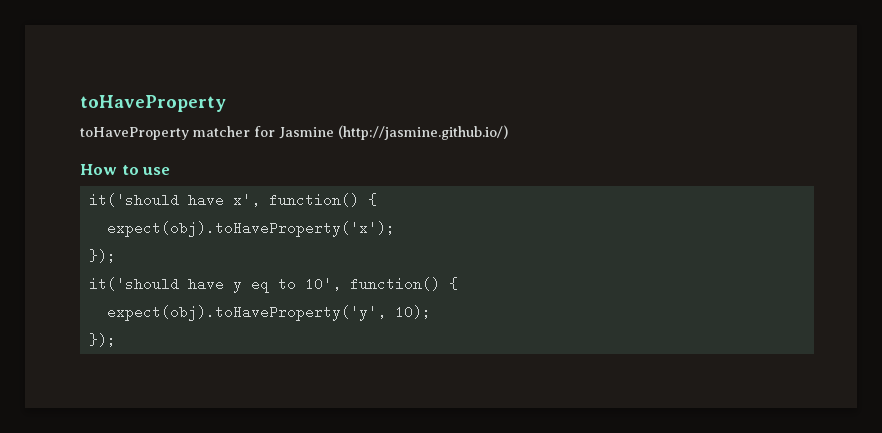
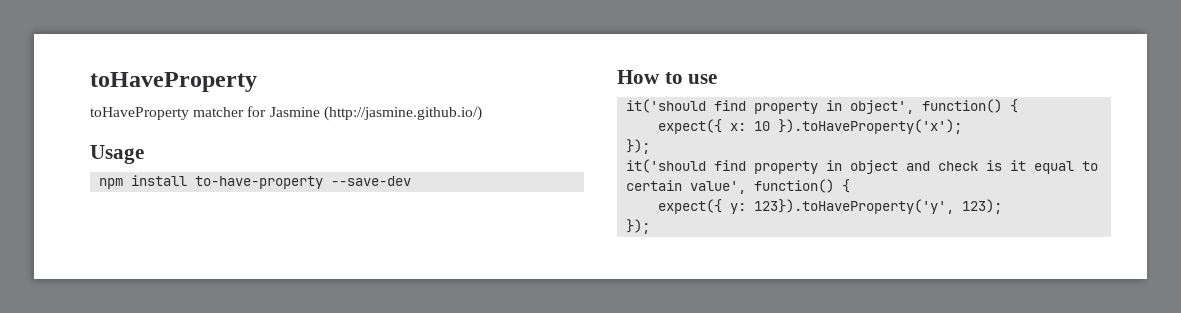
+ Usage
+ npm install to-have-property --save-dev
- it('should have x', function() {
- expect(obj).toHaveProperty('x');
+ it('should find property in object', function() {
+ expect({ x: 10 }).toHaveProperty('x');
  });
- it('should have y eq to 10', function() {
- expect(obj).toHaveProperty('y', 10);
+ it('should find property in object and check is it equal to certain value', function() {
+ expect({ y: 123}).toHaveProperty('y', 123);

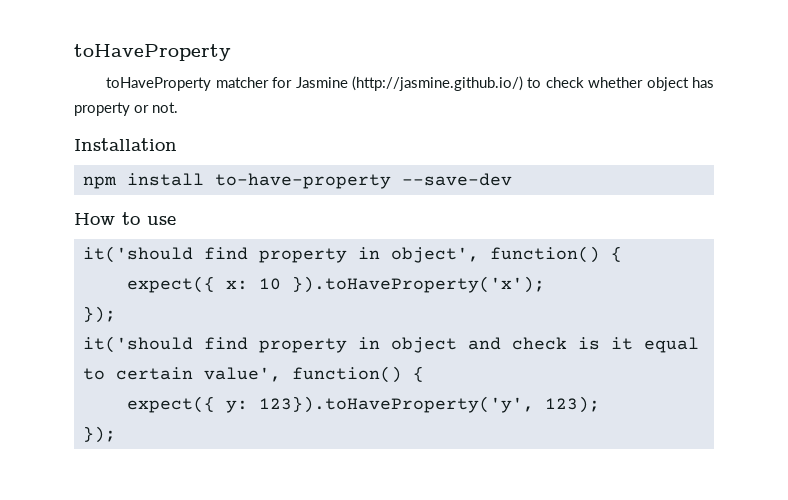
- toHaveProperty matcher for Jasmine (http://jasmine.github.io/)
- Usage
+ toHaveProperty matcher for Jasmine (http://jasmine.github.io/) to check whether object has property or not.
+ Installation

